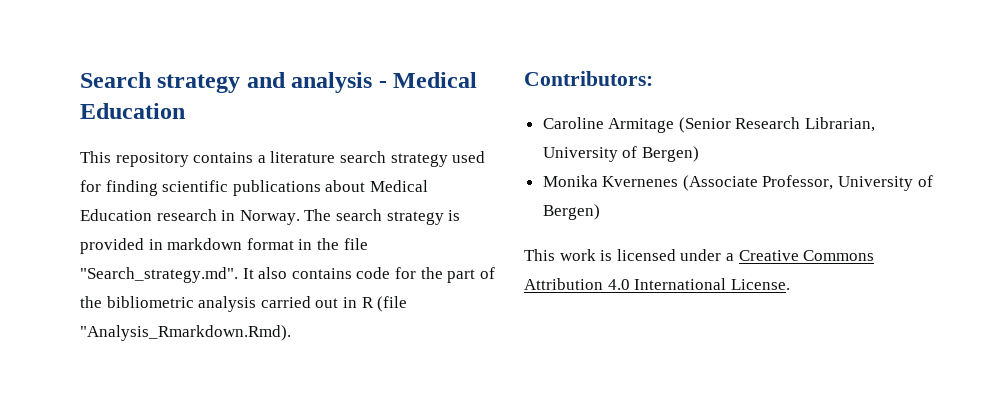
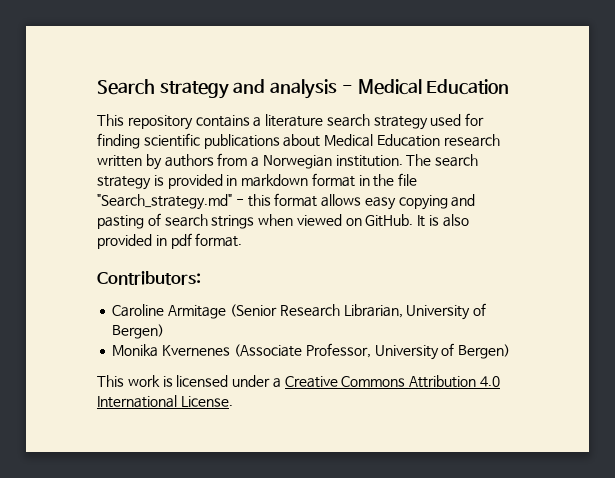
- This repository contains a literature search strategy used for finding scientific publications about Medical Education research in Norway.
+ This repository contains a literature search strategy used for finding scientific publications about Medical Education research written by authors from a Norwegian institution.
- The search strategy is provided in markdown format in the file "Search_strategy.md". It also contains code for the part of the bibliometric analysis carried out in R (file "Analysis_Rmarkdown.Rmd).
+ The search strategy is provided in markdown format in the file "Search_strategy.md" - this format allows easy copying and pasting of search strings when viewed on GitHub. It is also provided in pdf format.

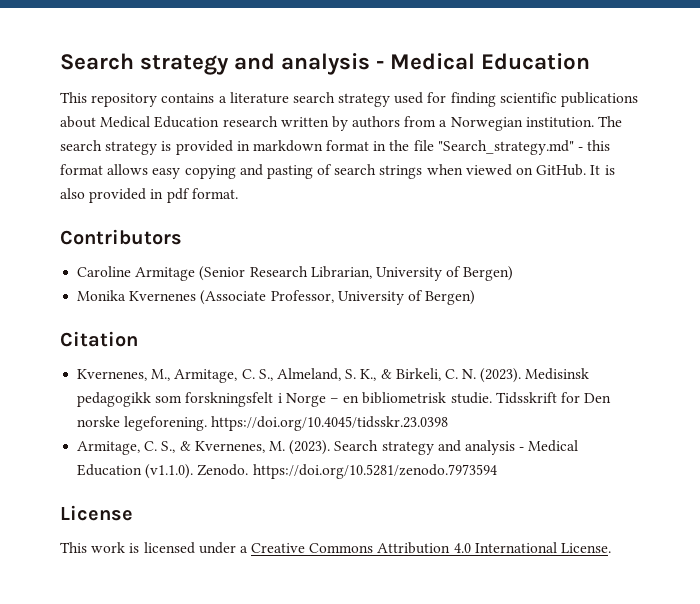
- Contributors:
+ Contributors
+ Citation
+ Kvernenes, M., Armitage, C. S., Almeland, S. K., & Birkeli, C. N. (2023). Medisinsk pedagogikk som forskningsfelt i Norge – en bibliometrisk studie. Tidsskrift for Den norske legeforening. https://doi.org/10.4045/tidsskr.23.0398
+ Armitage, C. S., & Kvernenes, M. (2023). Search strategy and analysis - Medical Education (v1.1.0). Zenodo. https://doi.org/10.5281/zenodo.7973594
+ License

